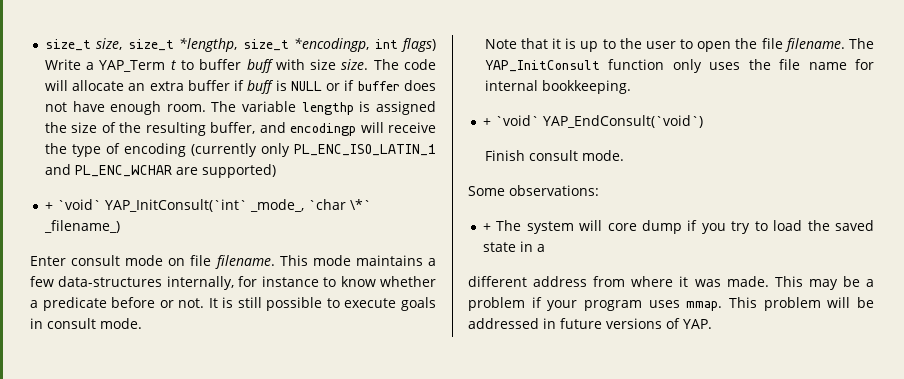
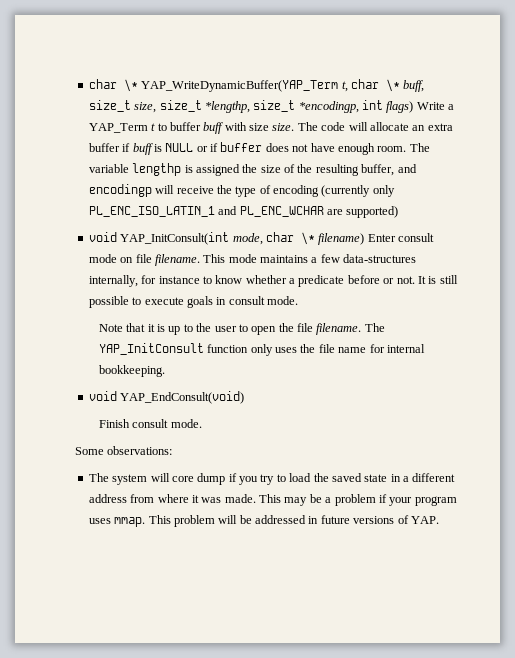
- size_t size, size_t *lengthp, size_t *encodingp, int flags) Write a YAP_Term t to buffer buff with size size.
+ char \* YAP_WriteDynamicBuffer(YAP_Term t, char \* buff, size_t size, size_t *lengthp, size_t *encodingp, int flags) Write a YAP_Term t to buffer buff with size size.
- + `void` YAP_InitConsult(`int` _mode_, `char \*` _filename_)
- Enter consult mode on file filename.
+ void YAP_InitConsult(int mode, char \* filename) Enter consult mode on file filename.
- + `void` YAP_EndConsult(`void`)
+ void YAP_EndConsult(void)
- + The system will core dump if you try to load the saved state in a
- different address from where it was made.
+ The system will core dump if you try to load the saved state in a different address from where it was made.

